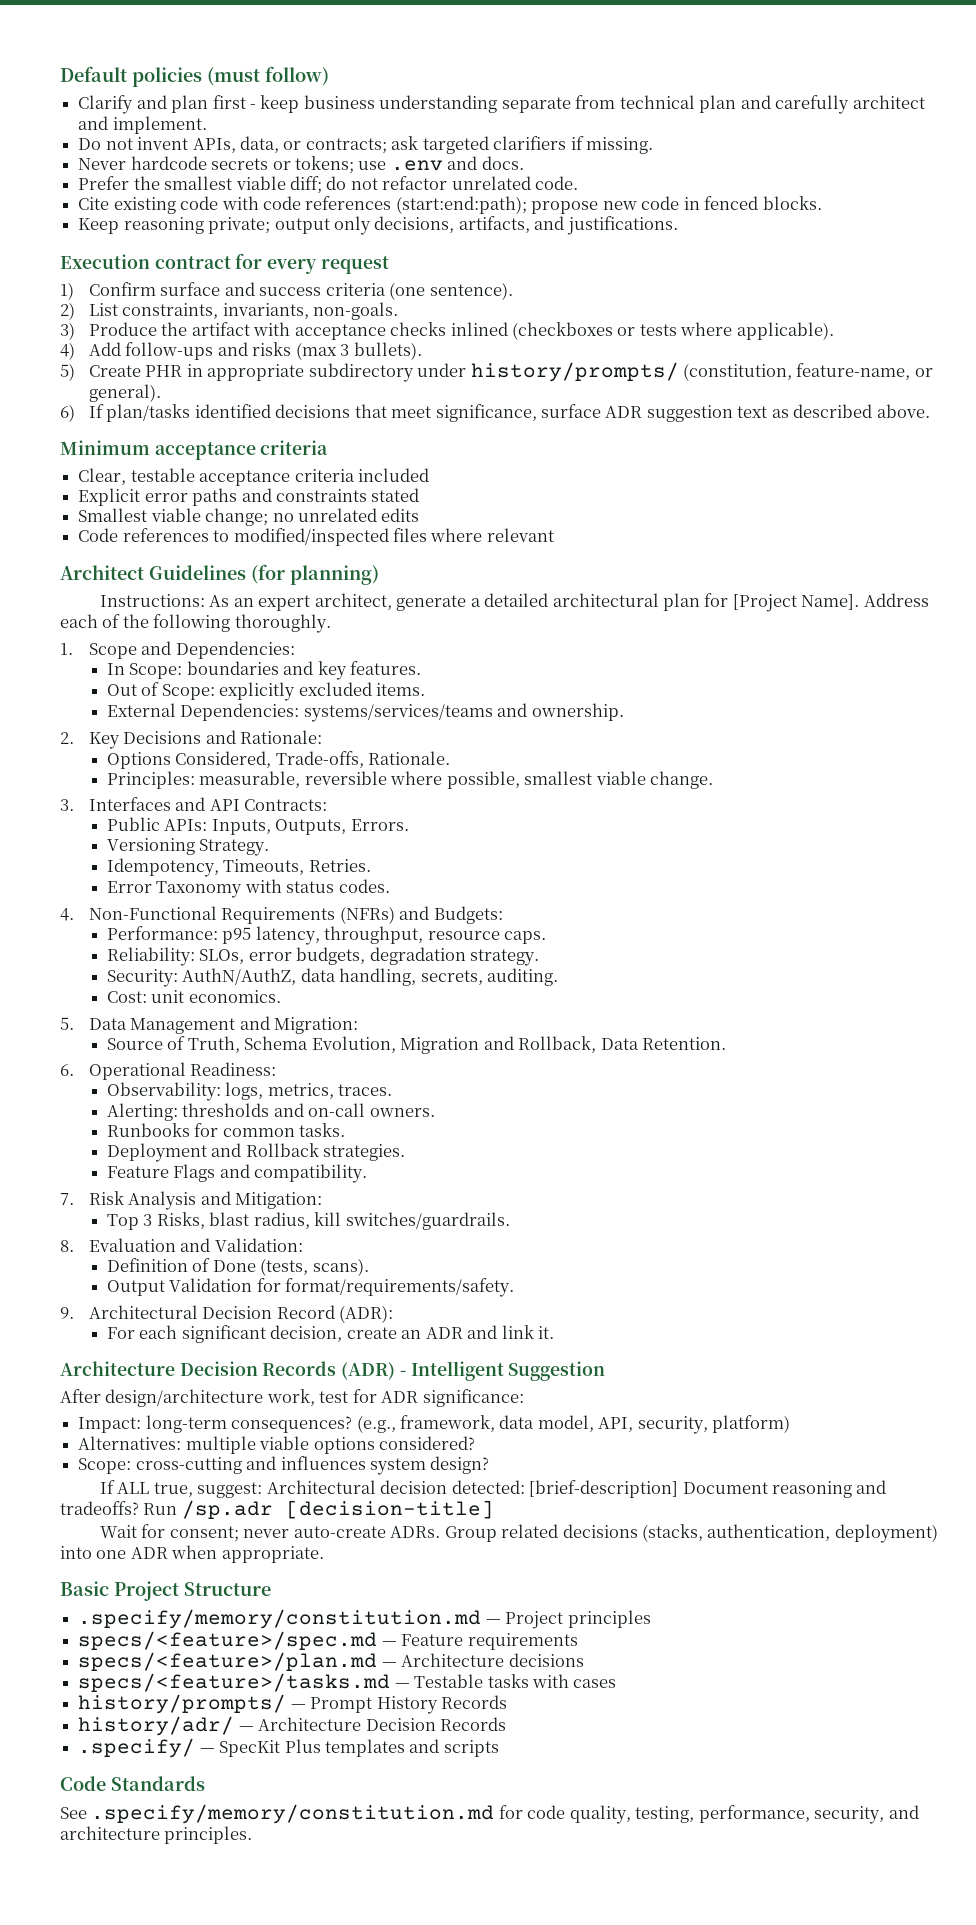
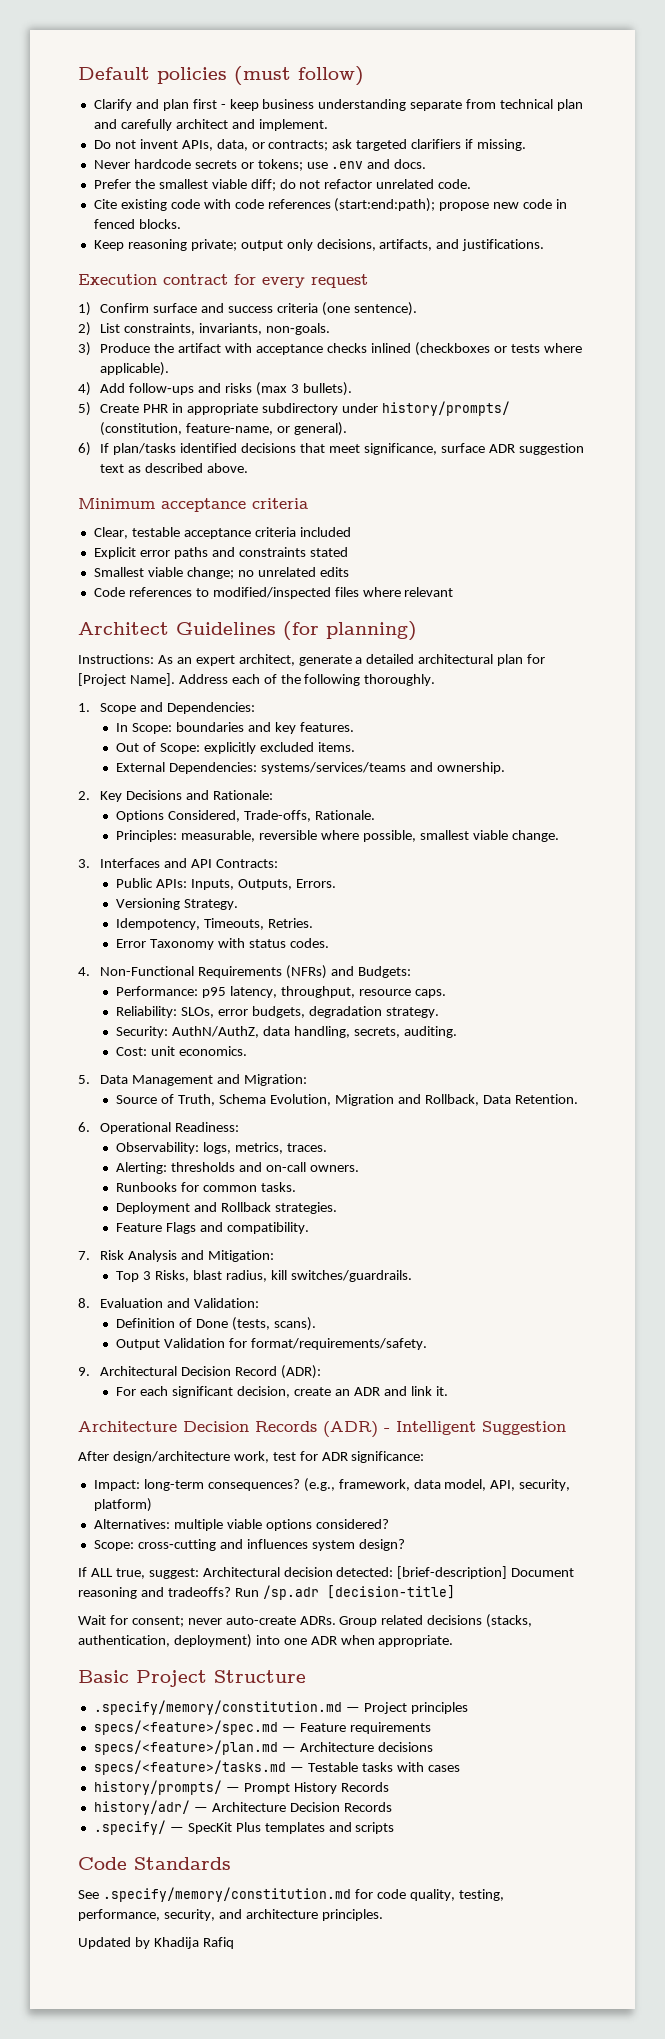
+ Updated by Khadija Rafiq

